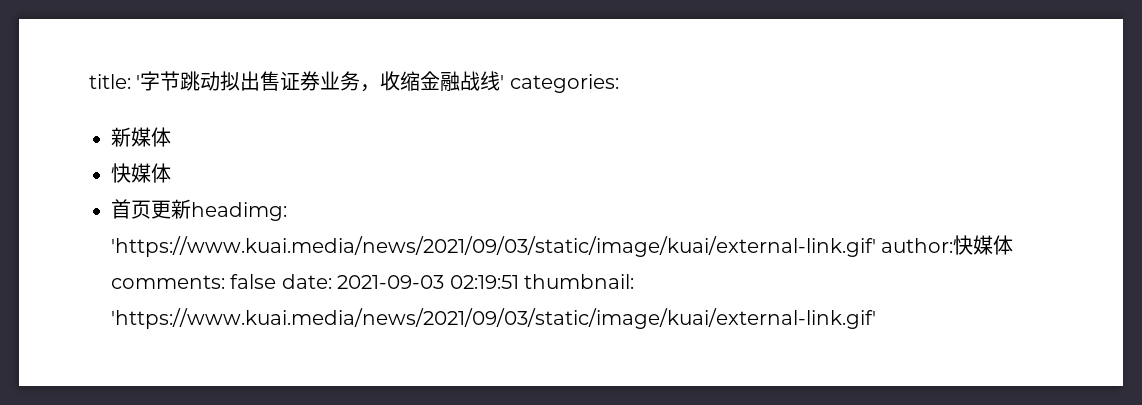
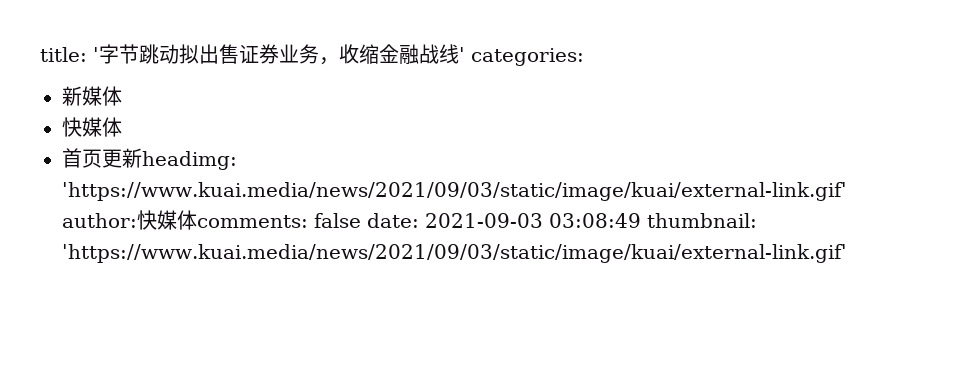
- 首页更新headimg: 'https://www.kuai.media/news/2021/09/03/static/image/kuai/external-link.gif' author:快媒体comments: false date: 2021-09-03 02:19:51 thumbnail: 'https://www.kuai.media/news/2021/09/03/static/image/kuai/external-link.gif'
+ 首页更新headimg: 'https://www.kuai.media/news/2021/09/03/static/image/kuai/external-link.gif' author:快媒体comments: false date: 2021-09-03 03:08:49 thumbnail: 'https://www.kuai.media/news/2021/09/03/static/image/kuai/external-link.gif'

